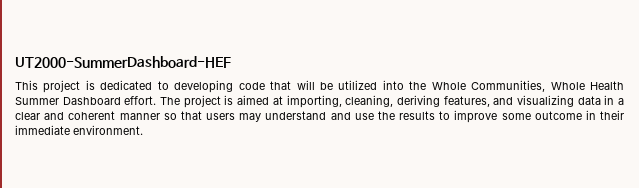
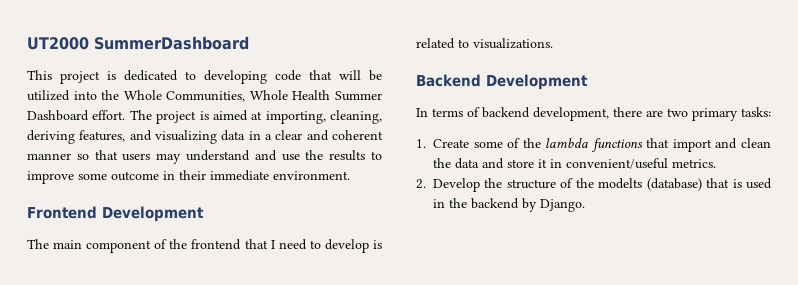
- UT2000-SummerDashboard-HEF
+ UT2000 SummerDashboard
+ Frontend Development
+ The main component of the frontend that I need to develop is related to visualizations.
+ Backend Development
+ In terms of backend development, there are two primary tasks:
+ 1. Create some of the lambda functions that import and clean the data and store it in convenient/useful metrics.
+ 2. Develop the structure of the modelts (database) that is used in the backend by Django.

